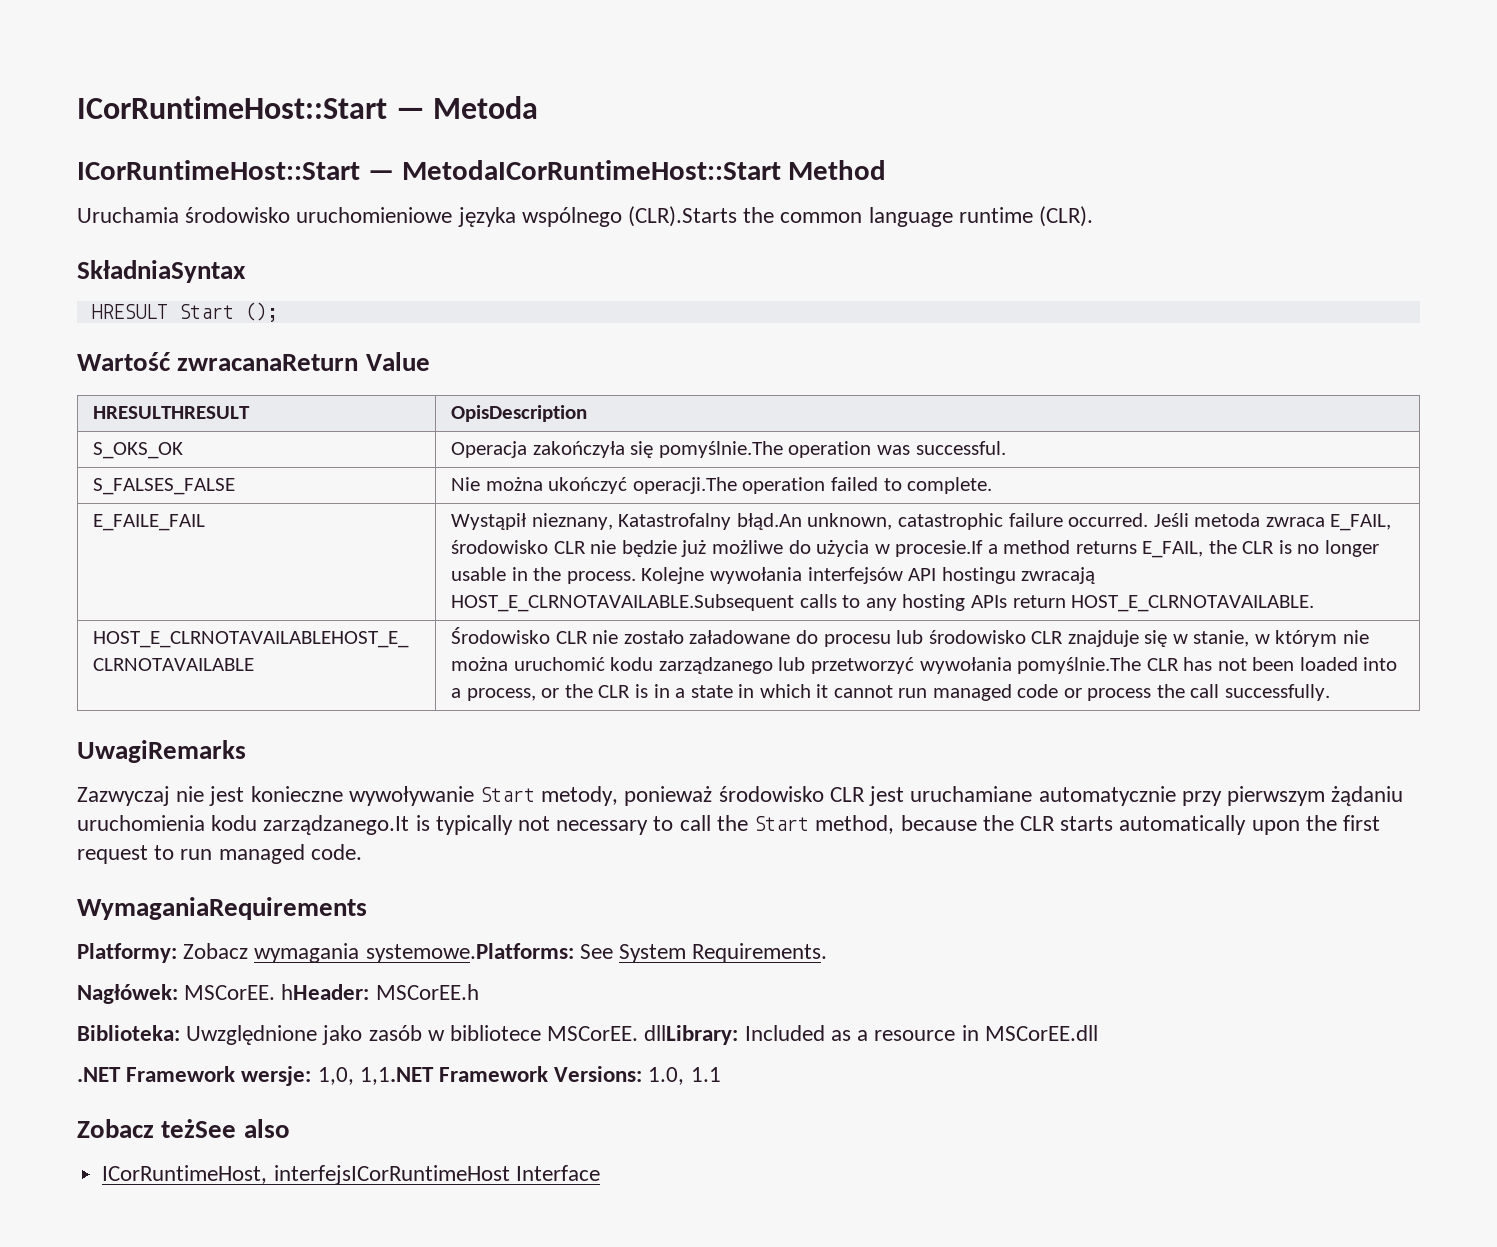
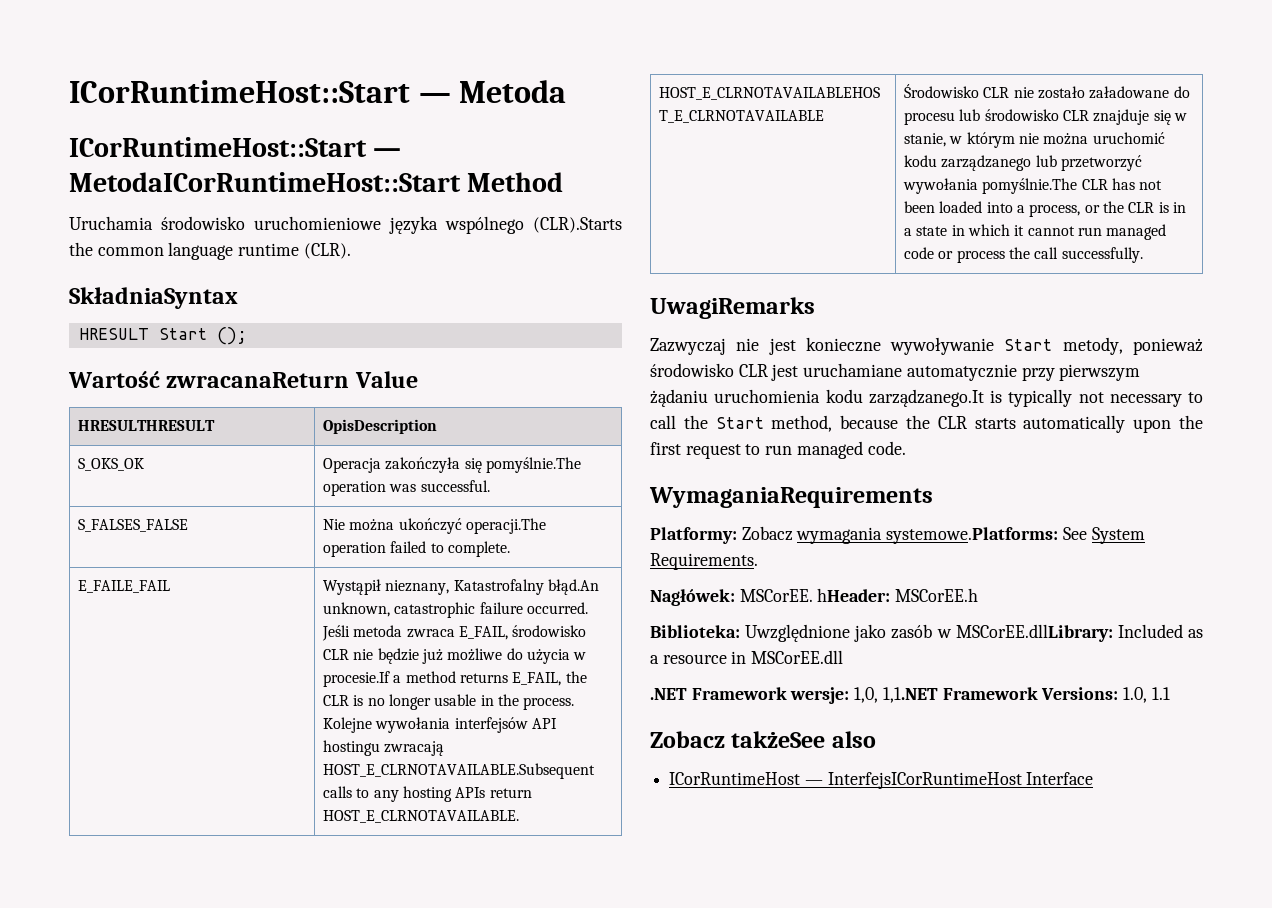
- Biblioteka: Uwzględnione jako zasób w bibliotece MSCorEE. dllLibrary: Included as a resource in MSCorEE.dll
+ Biblioteka: Uwzględnione jako zasób w MSCorEE.dllLibrary: Included as a resource in MSCorEE.dll
- Zobacz teżSee also
+ Zobacz takżeSee also
- ICorRuntimeHost, interfejsICorRuntimeHost Interface
+ ICorRuntimeHost — InterfejsICorRuntimeHost Interface

